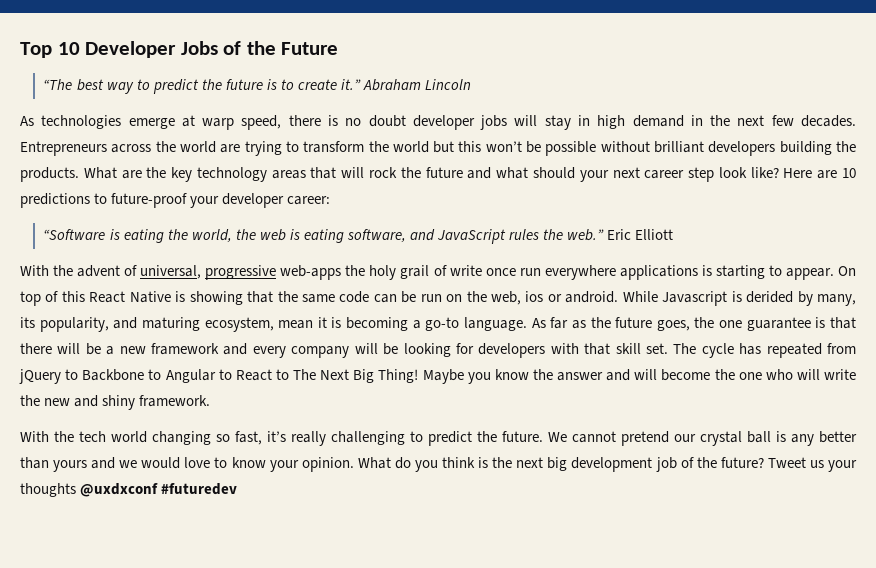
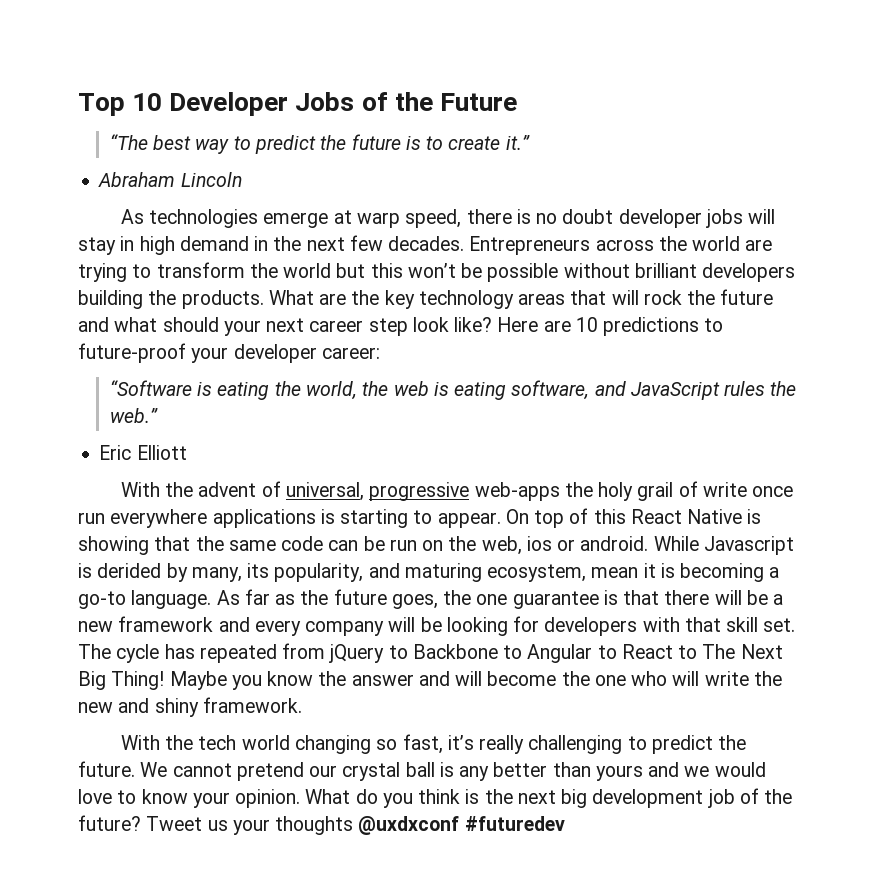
- “The best way to predict the future is to create it.” Abraham Lincoln
+ “The best way to predict the future is to create it.”
+ Abraham Lincoln
- “Software is eating the world, the web is eating software, and JavaScript rules the web.” Eric Elliott
+ “Software is eating the world, the web is eating software, and JavaScript rules the web.”
+ Eric Elliott

